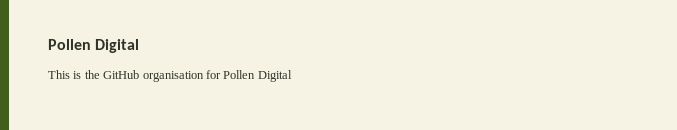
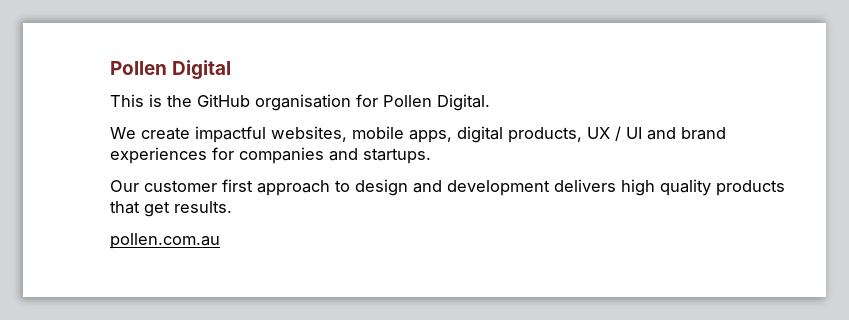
- This is the GitHub organisation for Pollen Digital
+ This is the GitHub organisation for Pollen Digital.
+ We create impactful websites, mobile apps, digital products, UX / UI and brand experiences for companies and startups.
+ Our customer first approach to design and development delivers high quality products that get results.
+ pollen.com.au

